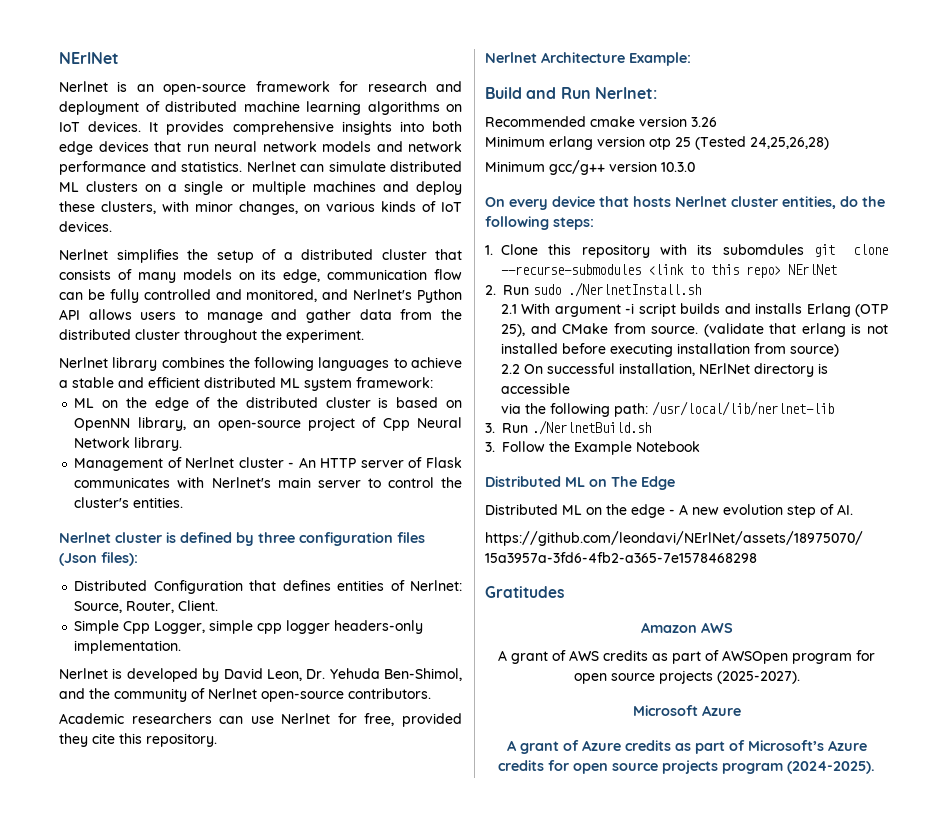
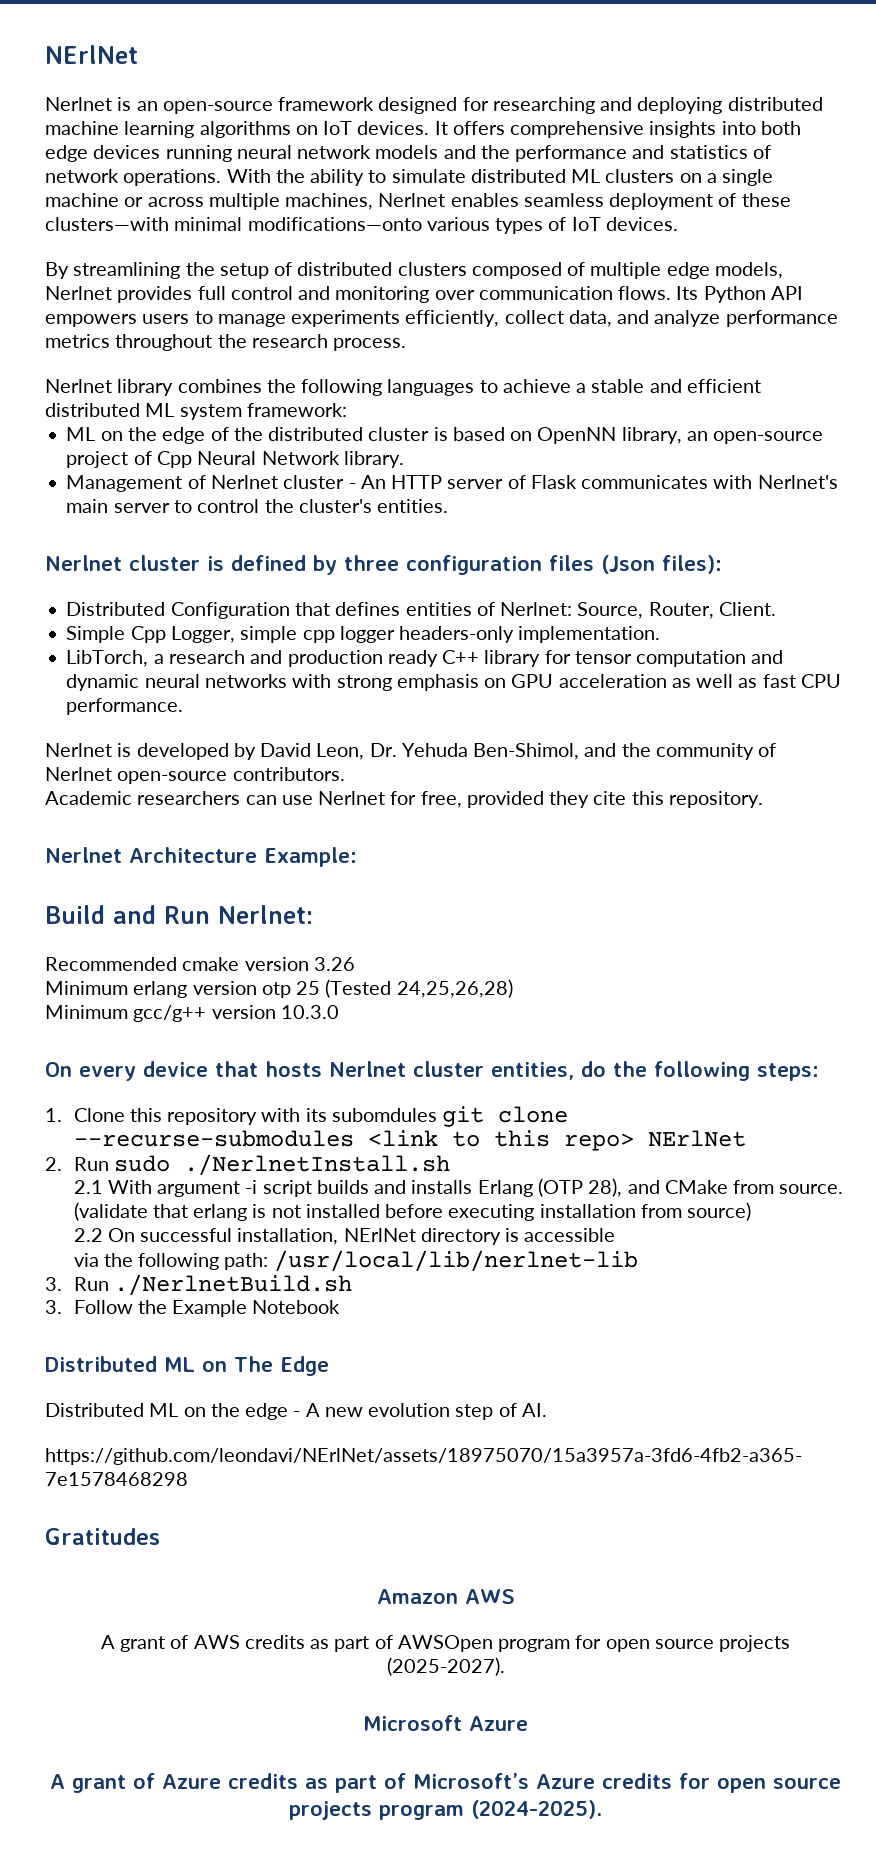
- Nerlnet is an open-source framework for research and deployment of distributed machine learning algorithms on IoT devices.
+ Nerlnet is an open-source framework designed for researching and deploying distributed machine learning algorithms on IoT devices.
- It provides comprehensive insights into both edge devices that run neural network models and network performance and statistics. Nerlnet can simulate distributed ML clusters on a single or multiple machines and deploy these clusters, with minor changes, on various kinds of IoT devices.
+ It offers comprehensive insights into both edge devices running neural network models and the performance and statistics of network operations. With the ability to simulate distributed ML clusters on a single machine or across multiple machines, Nerlnet enables seamless deployment of these clusters—with minimal modifications—onto various types of IoT devices.
- Nerlnet simplifies the setup of a distributed cluster that consists of many models on its edge, communication flow can be fully controlled and monitored, and Nerlnet's Python API allows users to manage and gather data from the distributed cluster throughout the experiment.
+ By streamlining the setup of distributed clusters composed of multiple edge models, Nerlnet provides full control and monitoring over communication flows. Its Python API empowers users to manage experiments efficiently, collect data, and analyze performance metrics throughout the research process.
+ LibTorch, a research and production ready C++ library for tensor computation and dynamic neural networks with strong emphasis on GPU acceleration as well as fast CPU performance.
- 2.1 With argument -i script builds and installs Erlang (OTP 25), and CMake from source.
+ 2.1 With argument -i script builds and installs Erlang (OTP 28), and CMake from source.

